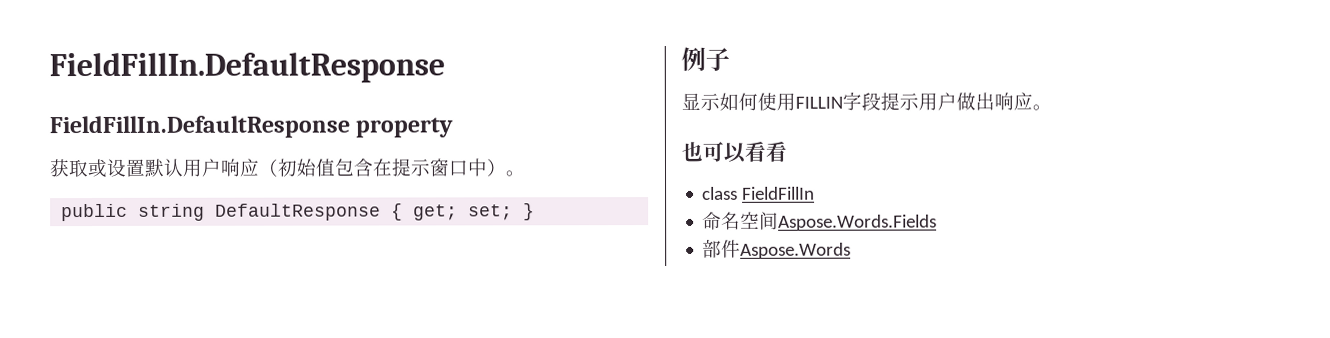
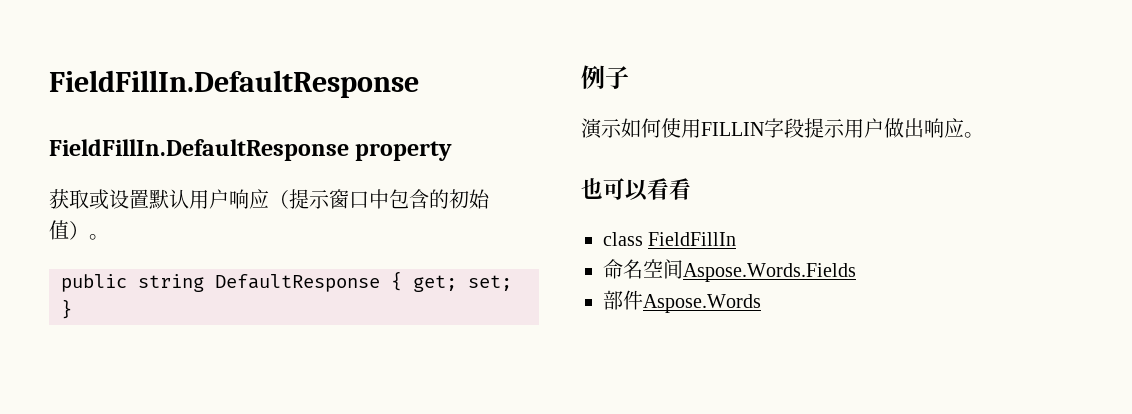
- 获取或设置默认用户响应（初始值包含在提示窗口中）。
+ 获取或设置默认用户响应（提示窗口中包含的初始值）。
- 显示如何使用FILLIN字段提示用户做出响应。
+ 演示如何使用FILLIN字段提示用户做出响应。

